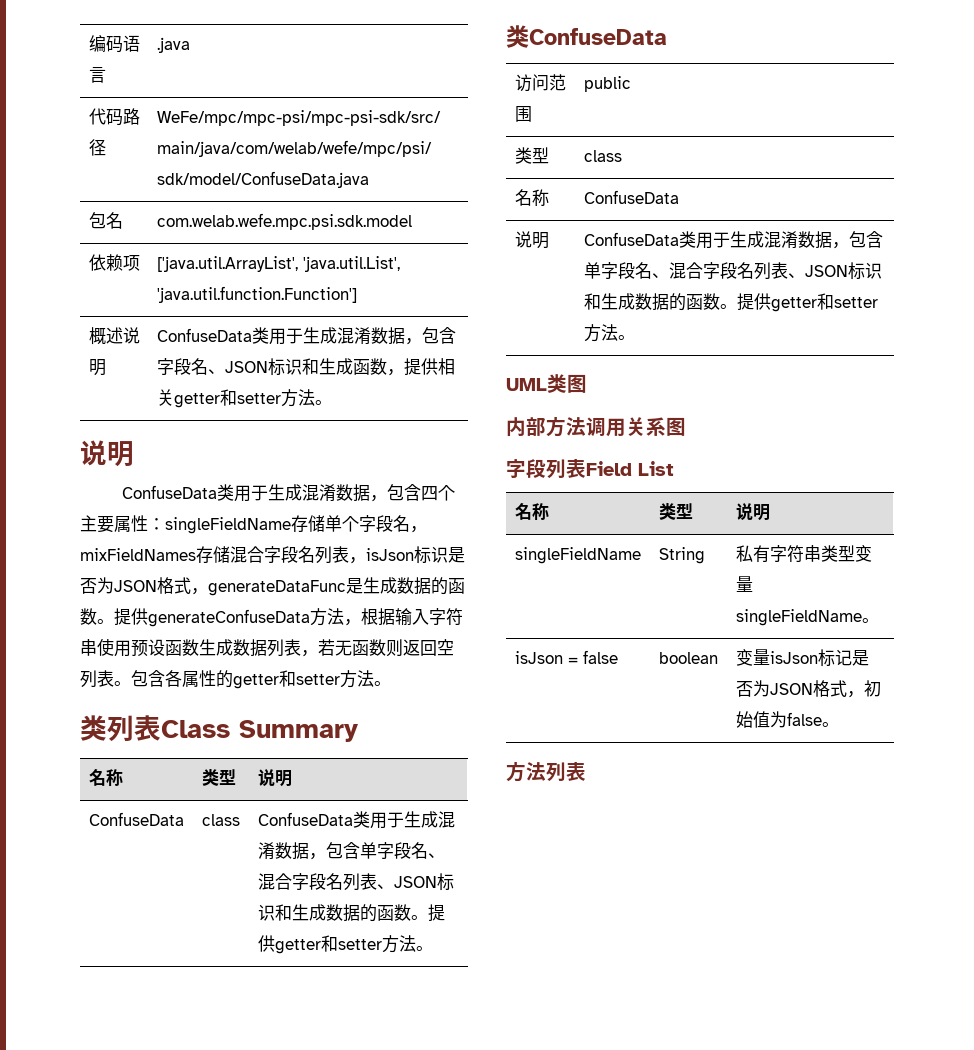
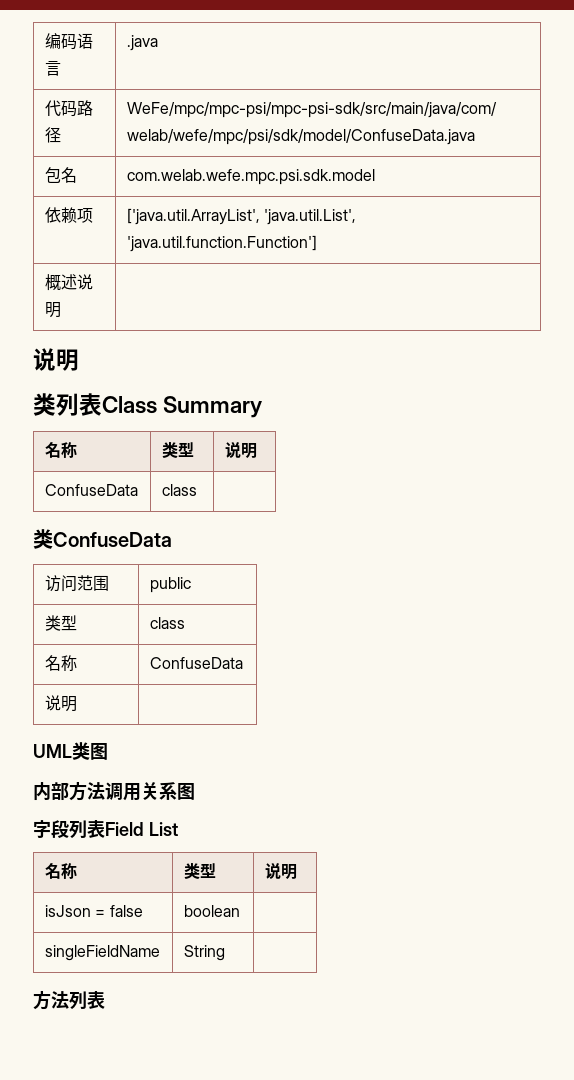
- 概述说明 | ConfuseData类用于生成混淆数据，包含字段名、JSON标识和生成函数，提供相关getter和setter方法。
+ 概述说明 |
  说明
- ConfuseData类用于生成混淆数据，包含四个主要属性：singleFieldName存储单个字段名，mixFieldNames存储混合字段名列表，isJson标识是否为JSON格式，generateDataFunc是生成数据的函数。提供generateConfuseData方法，根据输入字符串使用预设函数生成数据列表，若无函数则返回空列表。包含各属性的getter和setter方法。
- ConfuseData | class | ConfuseData类用于生成混淆数据，包含单字段名、混合字段名列表、JSON标识和生成数据的函数。提供getter和setter方法。
+ ConfuseData | class |
  名称 | ConfuseData
- 说明 | ConfuseData类用于生成混淆数据，包含单字段名、混合字段名列表、JSON标识和生成数据的函数。提供getter和setter方法。
+ 说明 |
- singleFieldName | String | 私有字符串类型变量singleFieldName。
- isJson = false | boolean | 变量isJson标记是否为JSON格式，初始值为false。
+ isJson = false | boolean |
+ singleFieldName | String |

